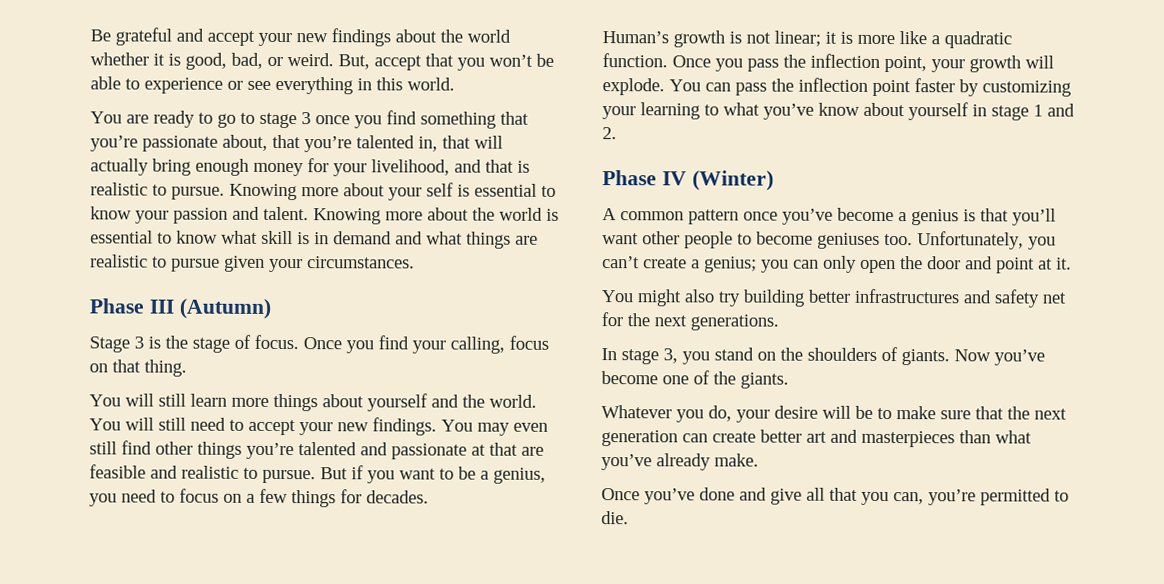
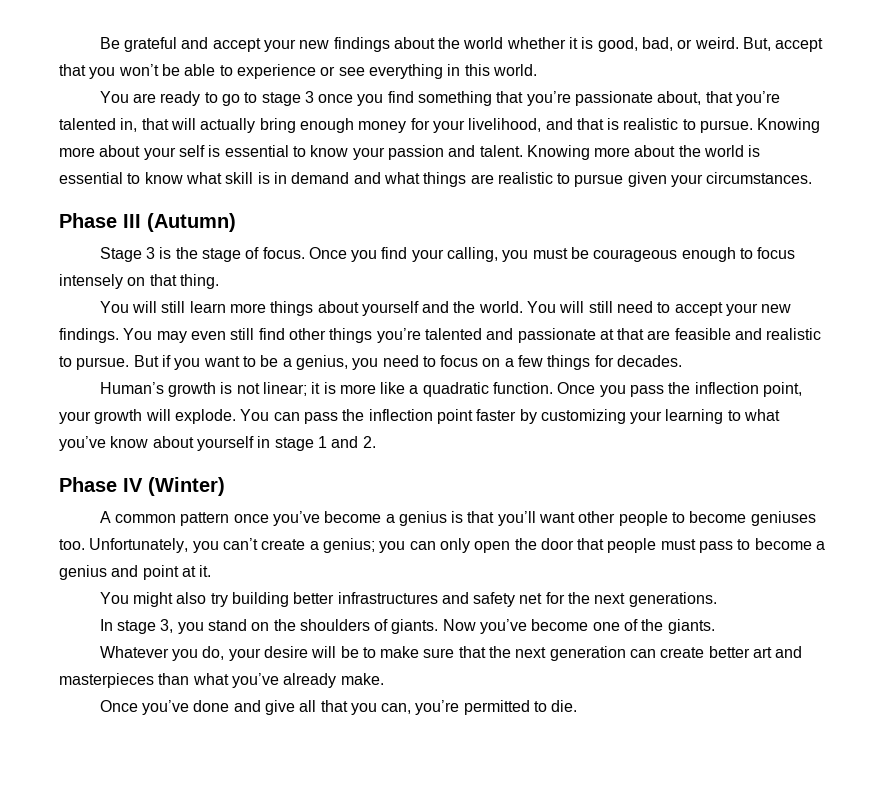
- Once you find your calling, focus on that thing.
+ Once you find your calling, you must be courageous enough to focus intensely on that thing.
- Unfortunately, you can’t create a genius; you can only open the door and point at it.
+ Unfortunately, you can’t create a genius; you can only open the door that people must pass to become a genius and point at it.

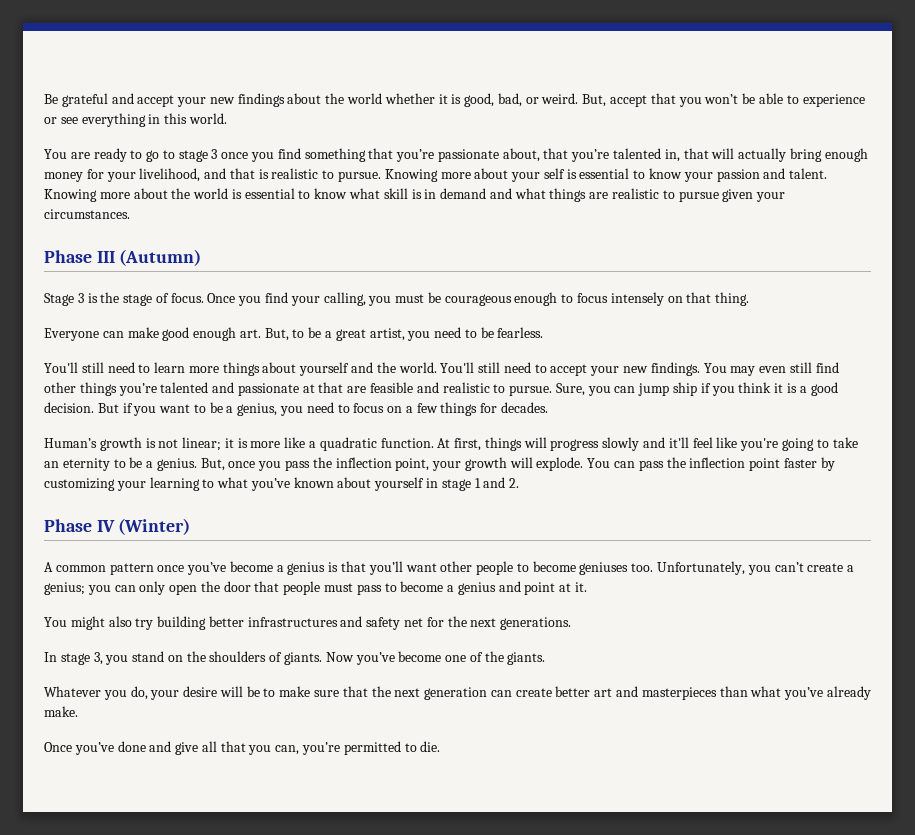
- You will still learn more things about yourself and the world.
+ Everyone can make good enough art. But, to be a great artist, you need to be fearless.
+ You'll still need to learn more things about yourself and the world.
- You will still need to accept your new findings.
+ You'll still need to accept your new findings.
+ Sure, you can jump ship if you think it is a good decision.
- Once you pass the inflection point, your growth will explode.
+ At first, things will progress slowly and it'll feel like you're going to take an eternity to be a genius. But, once you pass the inflection point, your growth will explode.
- You can pass the inflection point faster by customizing your learning to what you’ve know about yourself in stage 1 and 2.
+ You can pass the inflection point faster by customizing your learning to what you’ve known about yourself in stage 1 and 2.

